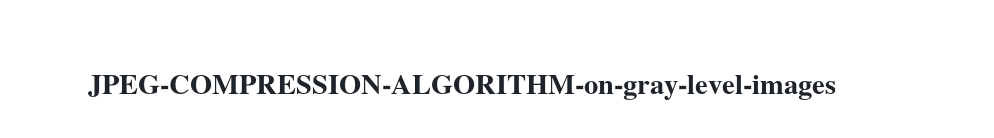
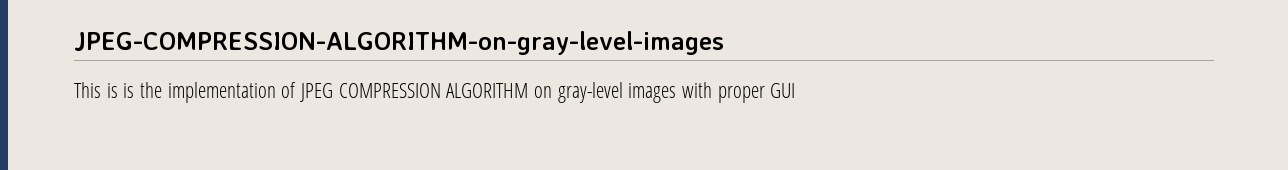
+ This is is the implementation of JPEG COMPRESSION ALGORITHM on gray-level images with proper GUI

